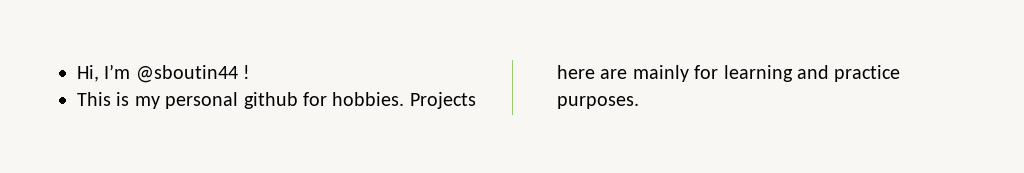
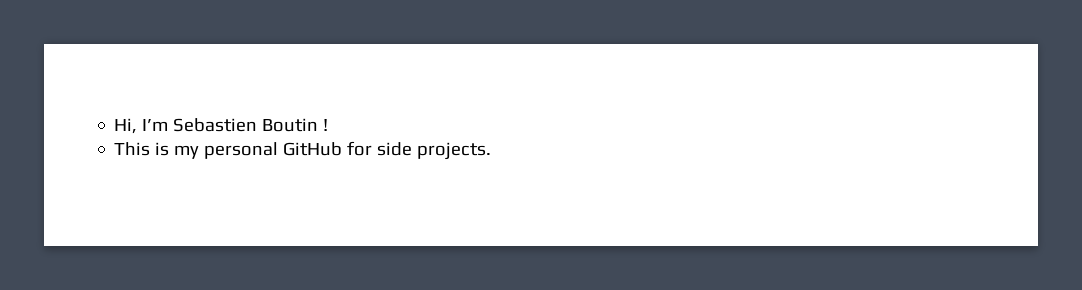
- Hi, I’m @sboutin44 !
+ Hi, I’m Sebastien Boutin !
- This is my personal github for hobbies. Projects here are mainly for learning and practice purposes.
+ This is my personal GitHub for side projects.

